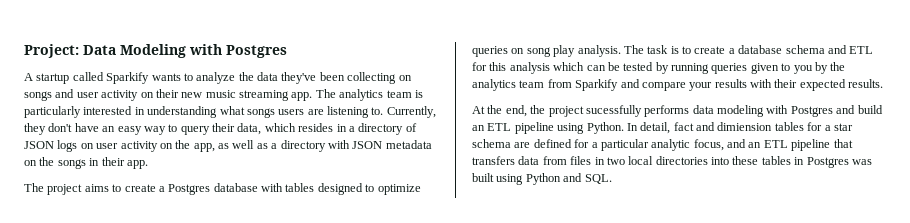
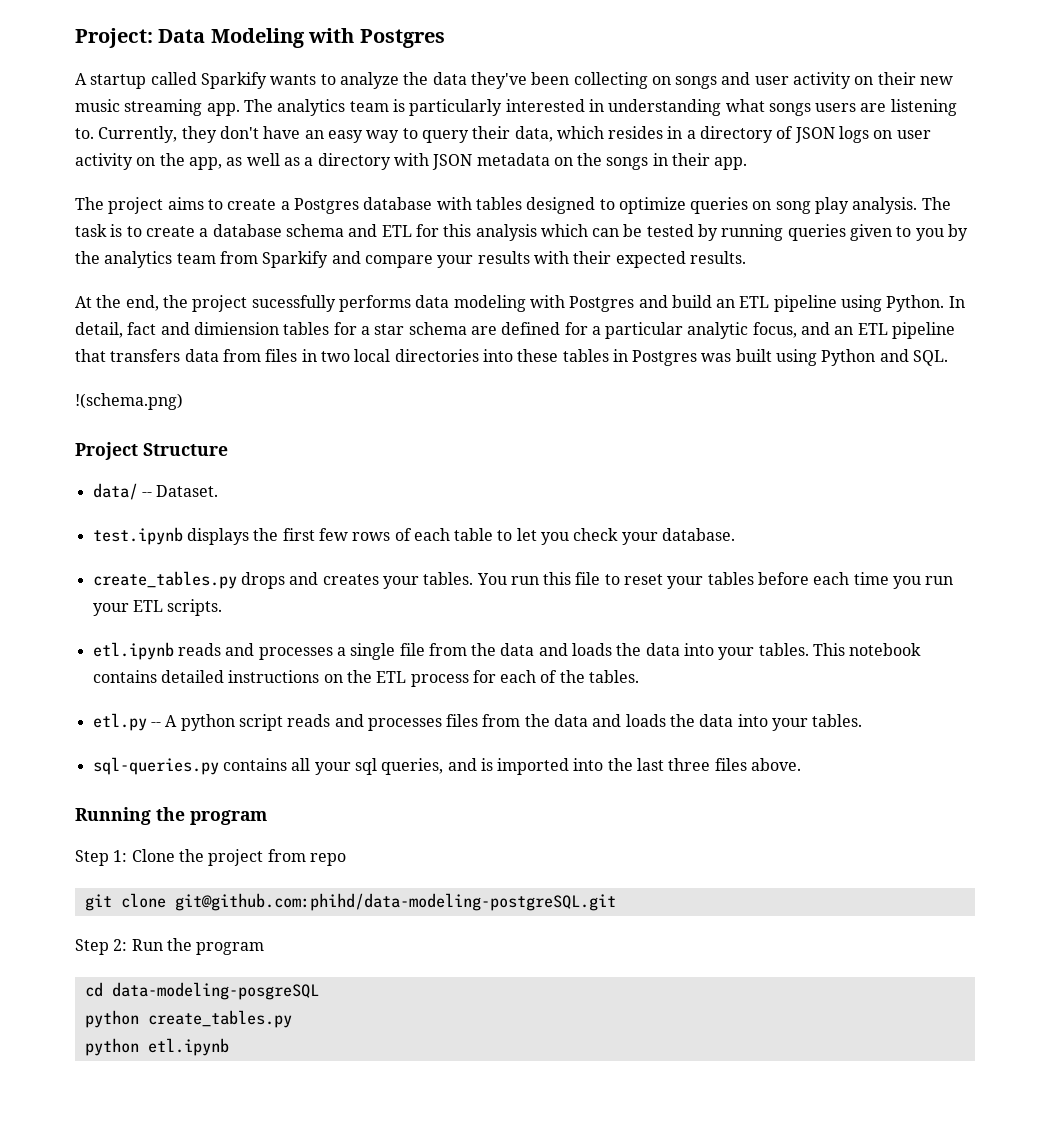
+ !(schema.png)
+ Project Structure
+ data/ -- Dataset.
+ test.ipynb displays the first few rows of each table to let you check your database.
+ create_tables.py drops and creates your tables. You run this file to reset your tables before each time you run your ETL scripts.
+ etl.ipynb reads and processes a single file from the data and loads the data into your tables. This notebook contains detailed instructions on the ETL process for each of the tables.
+ etl.py -- A python script reads and processes files from the data and loads the data into your tables.
+ sql-queries.py contains all your sql queries, and is imported into the last three files above.
+ Running the program
+ Step 1: Clone the project from repo
+ git clone git@github.com:phihd/data-modeling-postgreSQL.git
+ Step 2: Run the program
+ cd data-modeling-posgreSQL
+ python create_tables.py
+ python etl.ipynb

